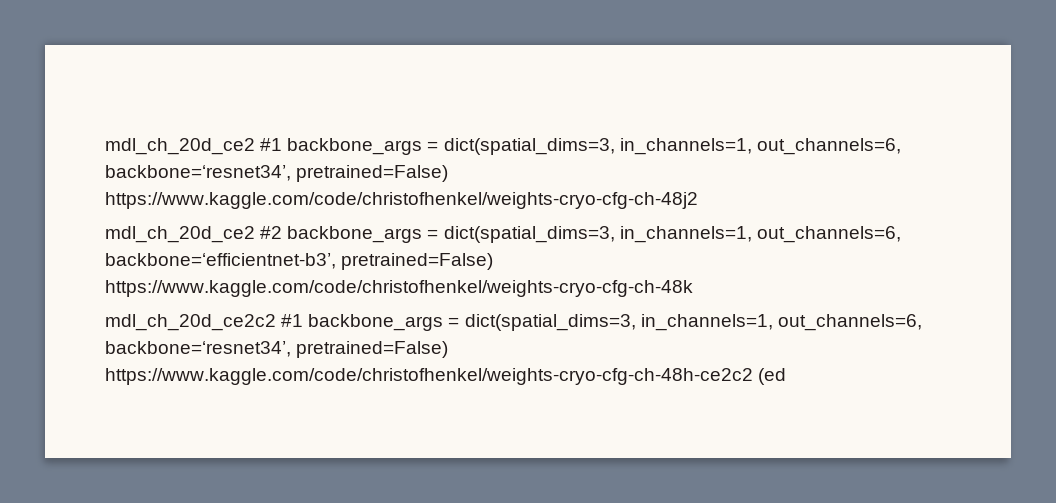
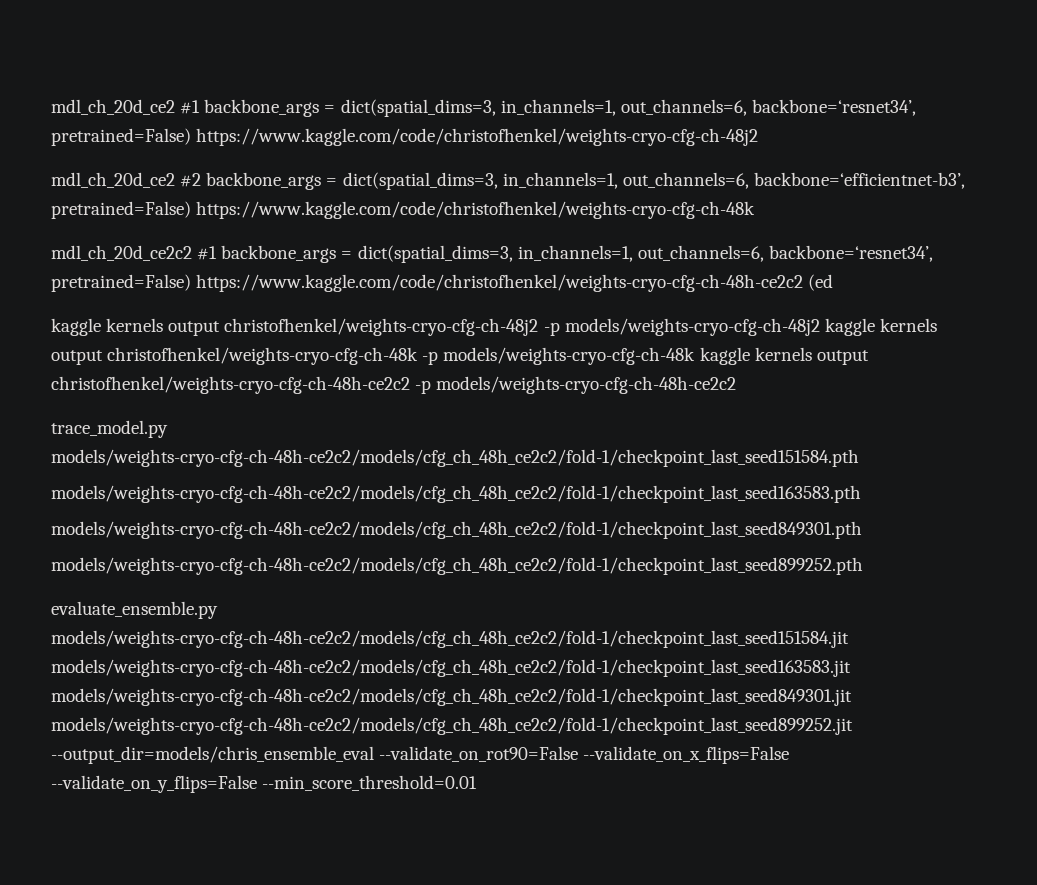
+ kaggle kernels output christofhenkel/weights-cryo-cfg-ch-48j2 -p models/weights-cryo-cfg-ch-48j2 kaggle kernels output christofhenkel/weights-cryo-cfg-ch-48k -p models/weights-cryo-cfg-ch-48k kaggle kernels output christofhenkel/weights-cryo-cfg-ch-48h-ce2c2 -p models/weights-cryo-cfg-ch-48h-ce2c2
+ trace_model.py
+ models/weights-cryo-cfg-ch-48h-ce2c2/models/cfg_ch_48h_ce2c2/fold-1/checkpoint_last_seed151584.pth
+ models/weights-cryo-cfg-ch-48h-ce2c2/models/cfg_ch_48h_ce2c2/fold-1/checkpoint_last_seed163583.pth
+ models/weights-cryo-cfg-ch-48h-ce2c2/models/cfg_ch_48h_ce2c2/fold-1/checkpoint_last_seed849301.pth
+ models/weights-cryo-cfg-ch-48h-ce2c2/models/cfg_ch_48h_ce2c2/fold-1/checkpoint_last_seed899252.pth
+ evaluate_ensemble.py models/weights-cryo-cfg-ch-48h-ce2c2/models/cfg_ch_48h_ce2c2/fold-1/checkpoint_last_seed151584.jit models/weights-cryo-cfg-ch-48h-ce2c2/models/cfg_ch_48h_ce2c2/fold-1/checkpoint_last_seed163583.jit models/weights-cryo-cfg-ch-48h-ce2c2/models/cfg_ch_48h_ce2c2/fold-1/checkpoint_last_seed849301.jit models/weights-cryo-cfg-ch-48h-ce2c2/models/cfg_ch_48h_ce2c2/fold-1/checkpoint_last_seed899252.jit --output_dir=models/chris_ensemble_eval --validate_on_rot90=False --validate_on_x_flips=False --validate_on_y_flips=False --min_score_threshold=0.01

